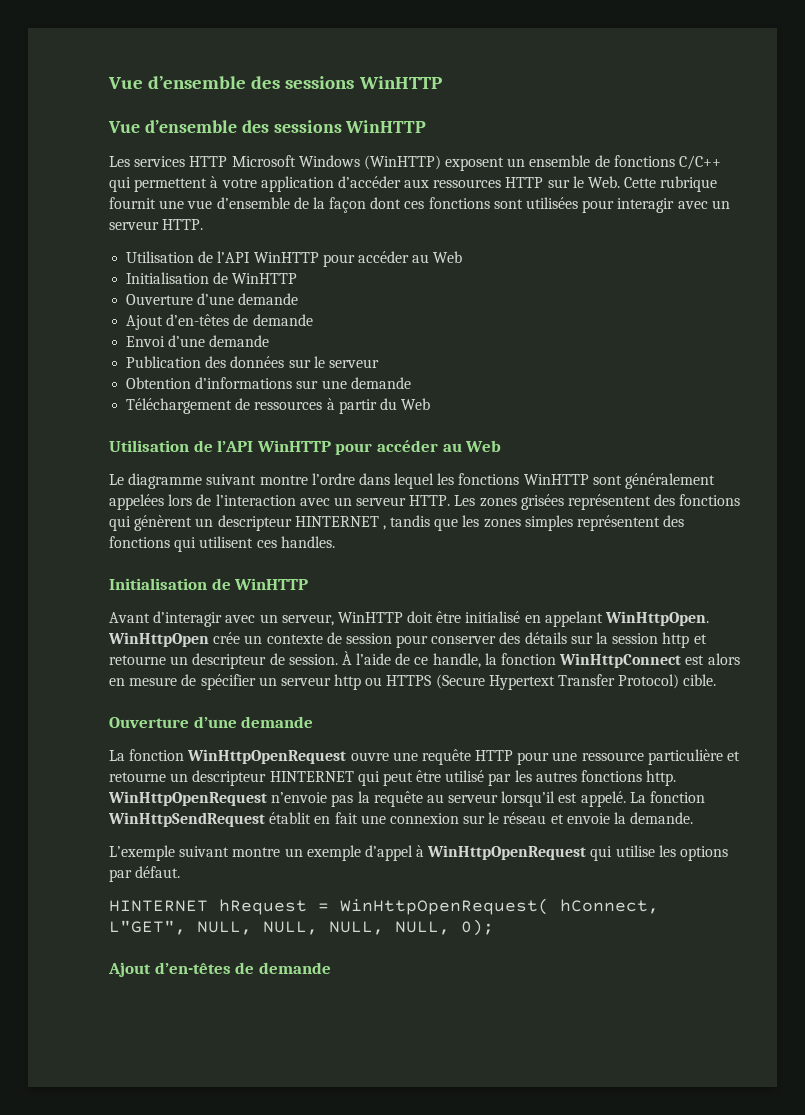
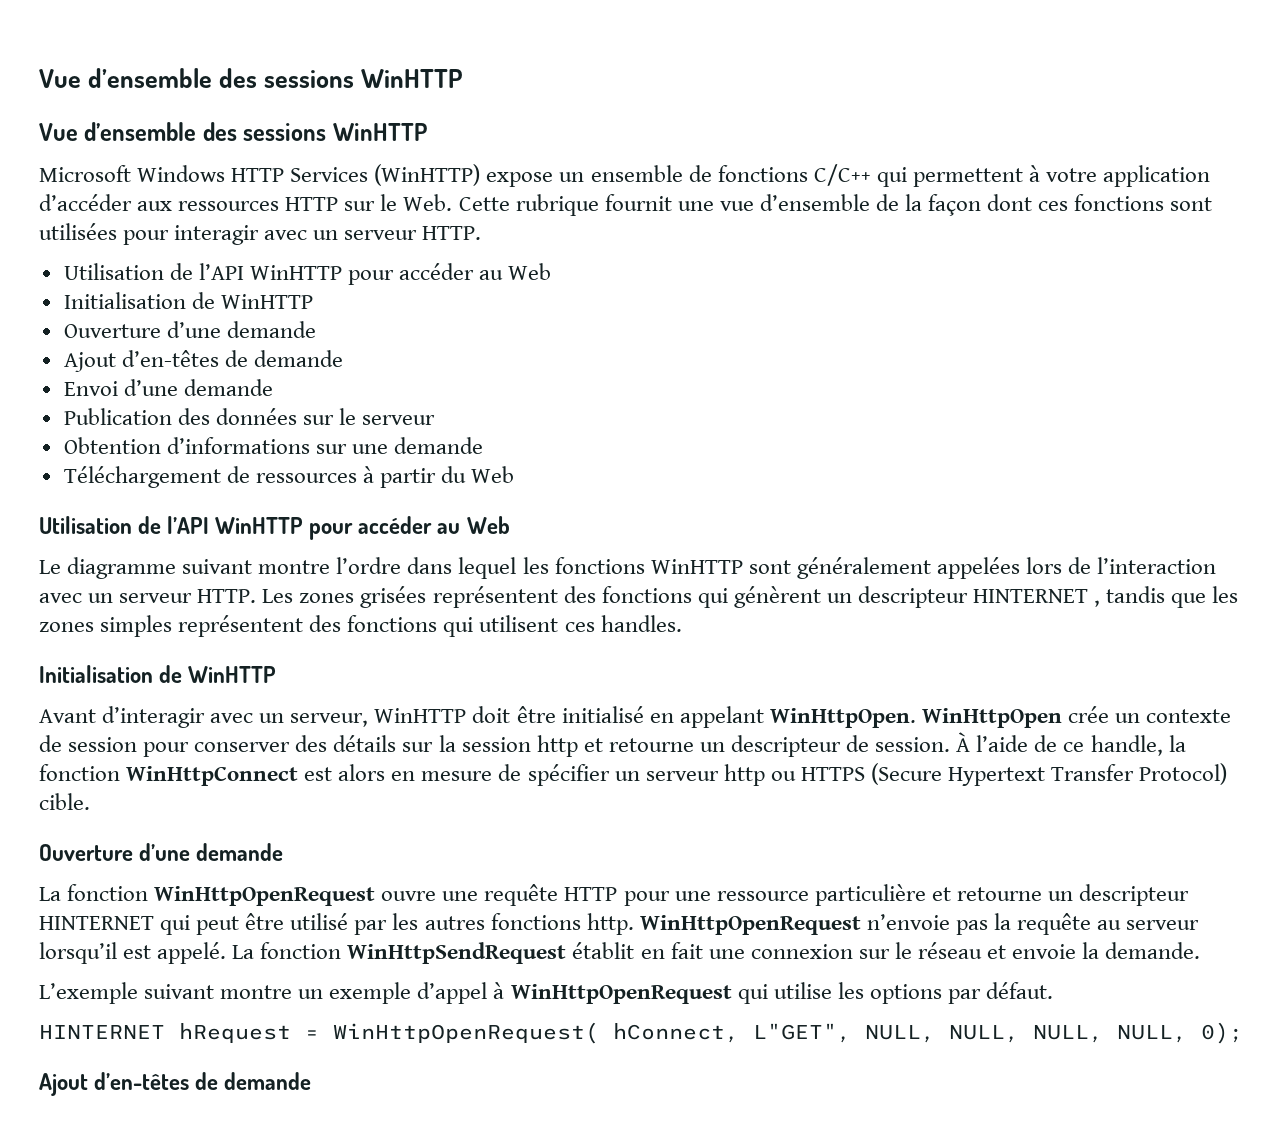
- Les services HTTP Microsoft Windows (WinHTTP) exposent un ensemble de fonctions C/C++ qui permettent à votre application d’accéder aux ressources HTTP sur le Web. Cette rubrique fournit une vue d’ensemble de la façon dont ces fonctions sont utilisées pour interagir avec un serveur HTTP.
+ Microsoft Windows HTTP Services (WinHTTP) expose un ensemble de fonctions C/C++ qui permettent à votre application d’accéder aux ressources HTTP sur le Web. Cette rubrique fournit une vue d’ensemble de la façon dont ces fonctions sont utilisées pour interagir avec un serveur HTTP.

